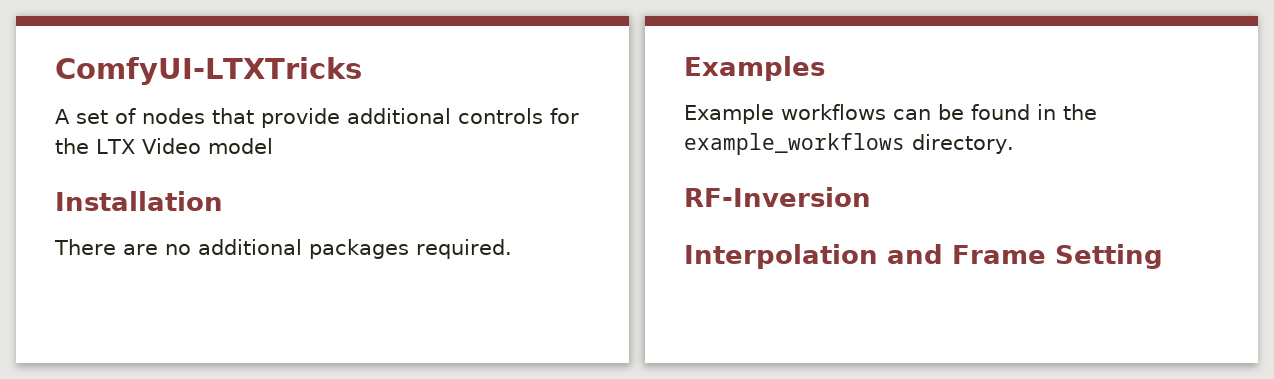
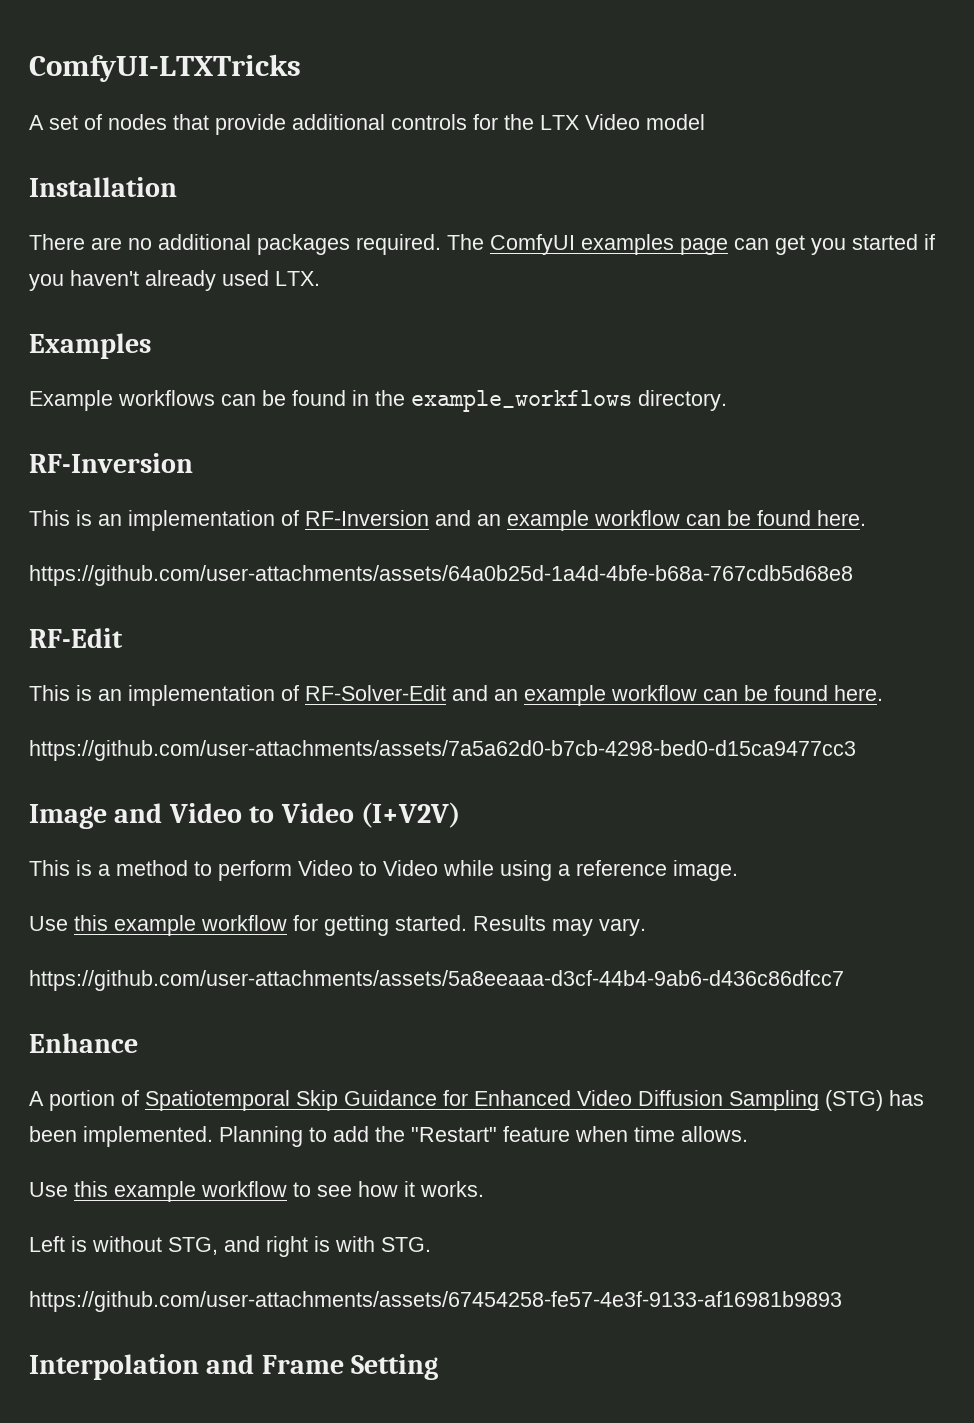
+ The ComfyUI examples page can get you started if you haven't already used LTX.
+ This is an implementation of RF-Inversion and an example workflow can be found here.
+ https://github.com/user-attachments/assets/64a0b25d-1a4d-4bfe-b68a-767cdb5d68e8
+ RF-Edit
+ This is an implementation of RF-Solver-Edit and an example workflow can be found here.
+ https://github.com/user-attachments/assets/7a5a62d0-b7cb-4298-bed0-d15ca9477cc3
+ Image and Video to Video (I+V2V)
+ This is a method to perform Video to Video while using a reference image.
+ Use this example workflow for getting started. Results may vary.
+ https://github.com/user-attachments/assets/5a8eeaaa-d3cf-44b4-9ab6-d436c86dfcc7
+ Enhance
+ A portion of Spatiotemporal Skip Guidance for Enhanced Video Diffusion Sampling (STG) has been implemented. Planning to add the "Restart" feature when time allows.
+ Use this example workflow to see how it works.
+ Left is without STG, and right is with STG.
+ https://github.com/user-attachments/assets/67454258-fe57-4e3f-9133-af16981b9893

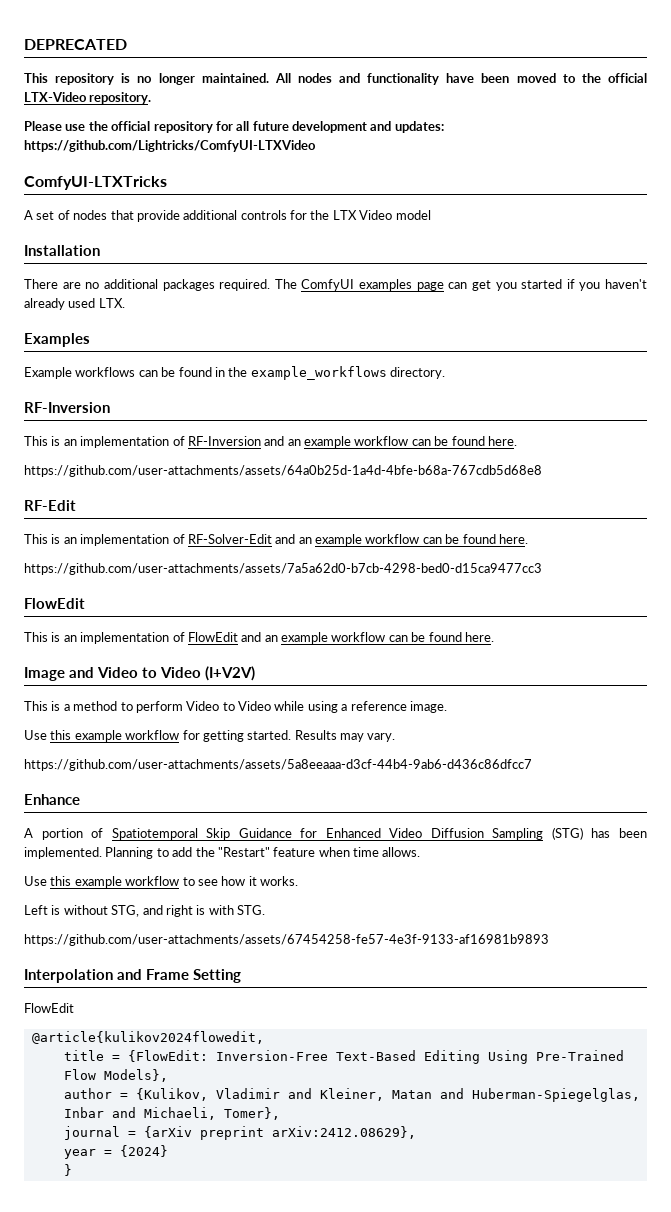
+ DEPRECATED
+ This repository is no longer maintained. All nodes and functionality have been moved to the official LTX-Video repository.
+ Please use the official repository for all future development and updates: https://github.com/Lightricks/ComfyUI-LTXVideo
  https://github.com/user-attachments/assets/7a5a62d0-b7cb-4298-bed0-d15ca9477cc3
+ FlowEdit
+ This is an implementation of FlowEdit and an example workflow can be found here.
  Interpolation and Frame Setting
+ FlowEdit
+ @article{kulikov2024flowedit,
+ title = {FlowEdit: Inversion-Free Text-Based Editing Using Pre-Trained Flow Models},
+ author = {Kulikov, Vladimir and Kleiner, Matan and Huberman-Spiegelglas, Inbar and Michaeli, Tomer},
+ journal = {arXiv preprint arXiv:2412.08629},
+ year = {2024}
+ }

